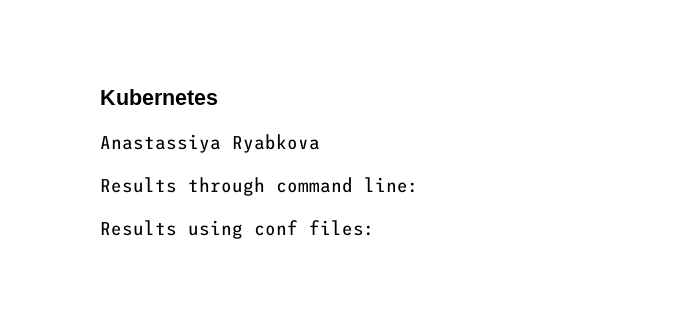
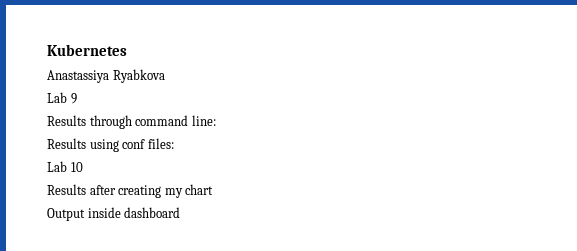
+ Lab 9
+ Lab 10
+ Results after creating my chart
+ Output inside dashboard

